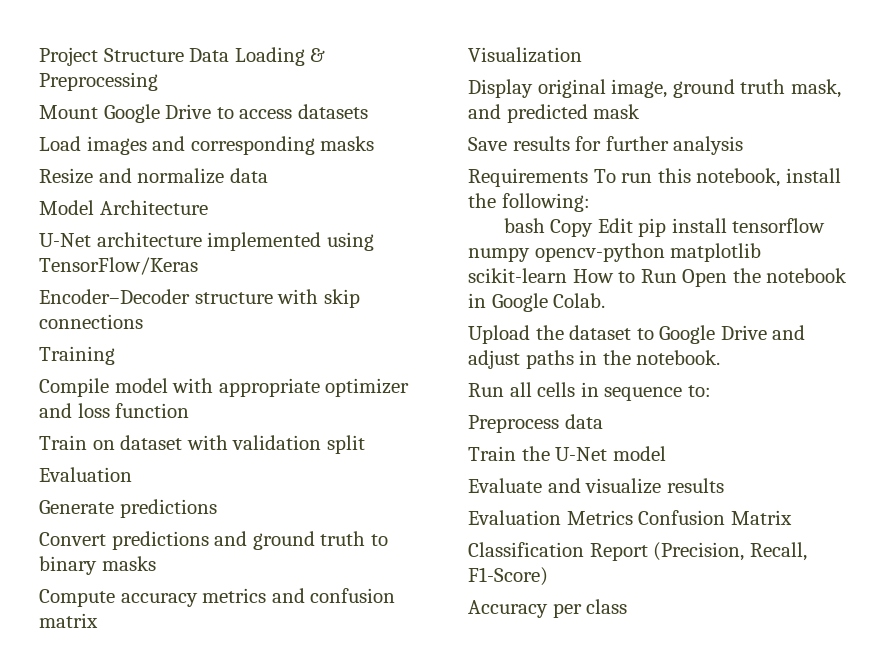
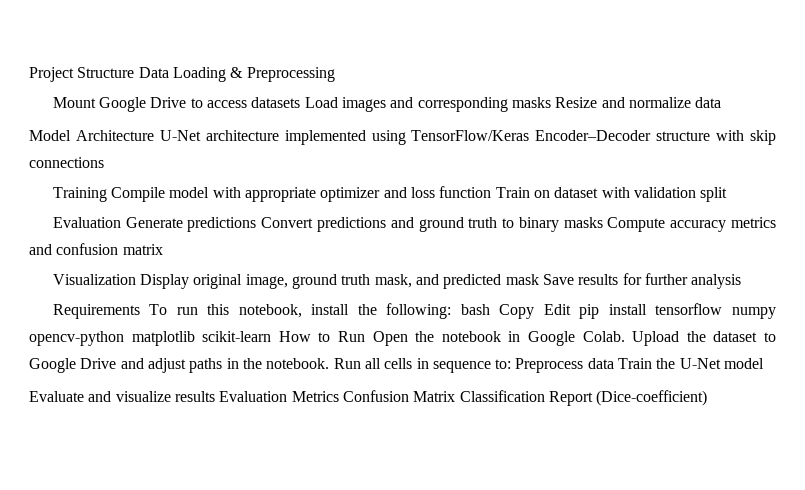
- Mount Google Drive to access datasets
- Load images and corresponding masks
- Resize and normalize data
+ Mount Google Drive to access datasets Load images and corresponding masks Resize and normalize data
- Model Architecture
- U-Net architecture implemented using TensorFlow/Keras
- Encoder–Decoder structure with skip connections
+ Model Architecture U-Net architecture implemented using TensorFlow/Keras Encoder–Decoder structure with skip connections
- Training
- Compile model with appropriate optimizer and loss function
- Train on dataset with validation split
- Evaluation
- Generate predictions
- Convert predictions and ground truth to binary masks
- Compute accuracy metrics and confusion matrix
+ Training Compile model with appropriate optimizer and loss function Train on dataset with validation split
+ Evaluation Generate predictions Convert predictions and ground truth to binary masks Compute accuracy metrics and confusion matrix
- Visualization
- Display original image, ground truth mask, and predicted mask
- Save results for further analysis
+ Visualization Display original image, ground truth mask, and predicted mask Save results for further analysis
- Requirements To run this notebook, install the following:
- bash Copy Edit pip install tensorflow numpy opencv-python matplotlib scikit-learn How to Run Open the notebook in Google Colab.
- Upload the dataset to Google Drive and adjust paths in the notebook.
- Run all cells in sequence to:
- Preprocess data
- Train the U-Net model
+ Requirements To run this notebook, install the following: bash Copy Edit pip install tensorflow numpy opencv-python matplotlib scikit-learn How to Run Open the notebook in Google Colab. Upload the dataset to Google Drive and adjust paths in the notebook. Run all cells in sequence to: Preprocess data Train the U-Net model
- Evaluate and visualize results
- Evaluation Metrics Confusion Matrix
- Classification Report (Precision, Recall, F1-Score)
- Accuracy per class
+ Evaluate and visualize results Evaluation Metrics Confusion Matrix Classification Report (Dice-coefficient)

